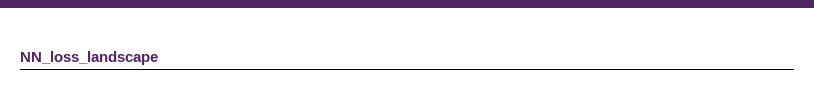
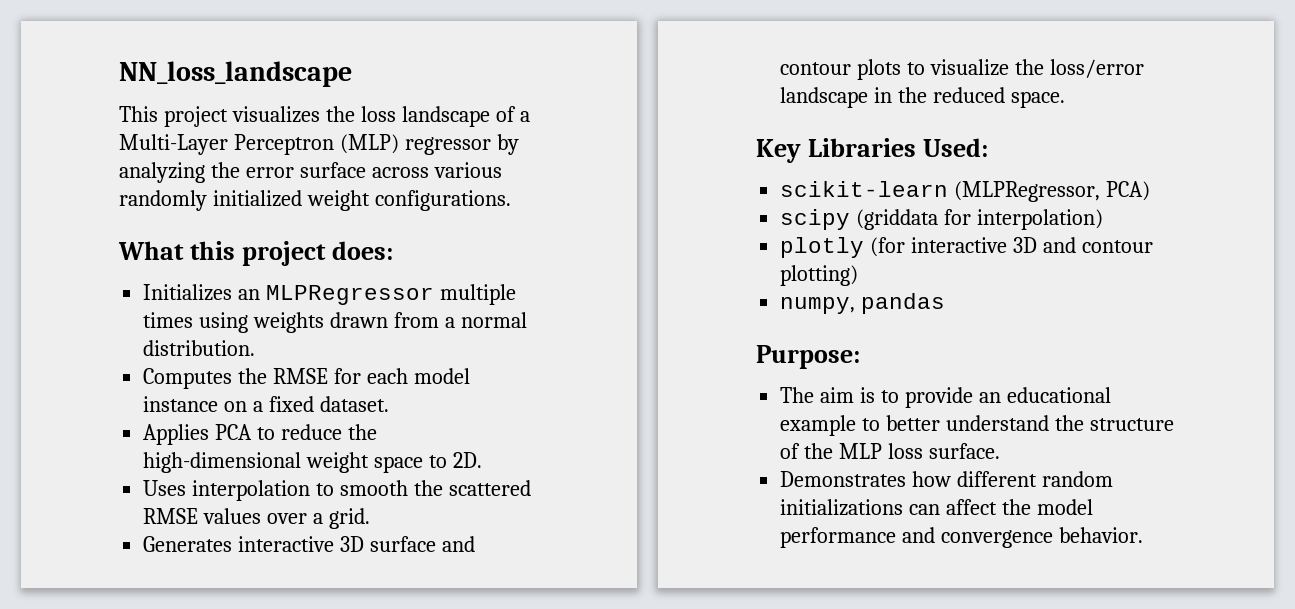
+ This project visualizes the loss landscape of a Multi-Layer Perceptron (MLP) regressor by analyzing the error surface across various randomly initialized weight configurations.
+ What this project does:
+ Initializes an MLPRegressor multiple times using weights drawn from a normal distribution.
+ Computes the RMSE for each model instance on a fixed dataset.
+ Applies PCA to reduce the high-dimensional weight space to 2D.
+ Uses interpolation to smooth the scattered RMSE values over a grid.
+ Generates interactive 3D surface and contour plots to visualize the loss/error landscape in the reduced space.
+ Key Libraries Used:
+ scikit-learn (MLPRegressor, PCA)
+ scipy (griddata for interpolation)
+ plotly (for interactive 3D and contour plotting)
+ numpy, pandas
+ Purpose:
+ The aim is to provide an educational example to better understand the structure of the MLP loss surface.
+ Demonstrates how different random initializations can affect the model performance and convergence behavior.

